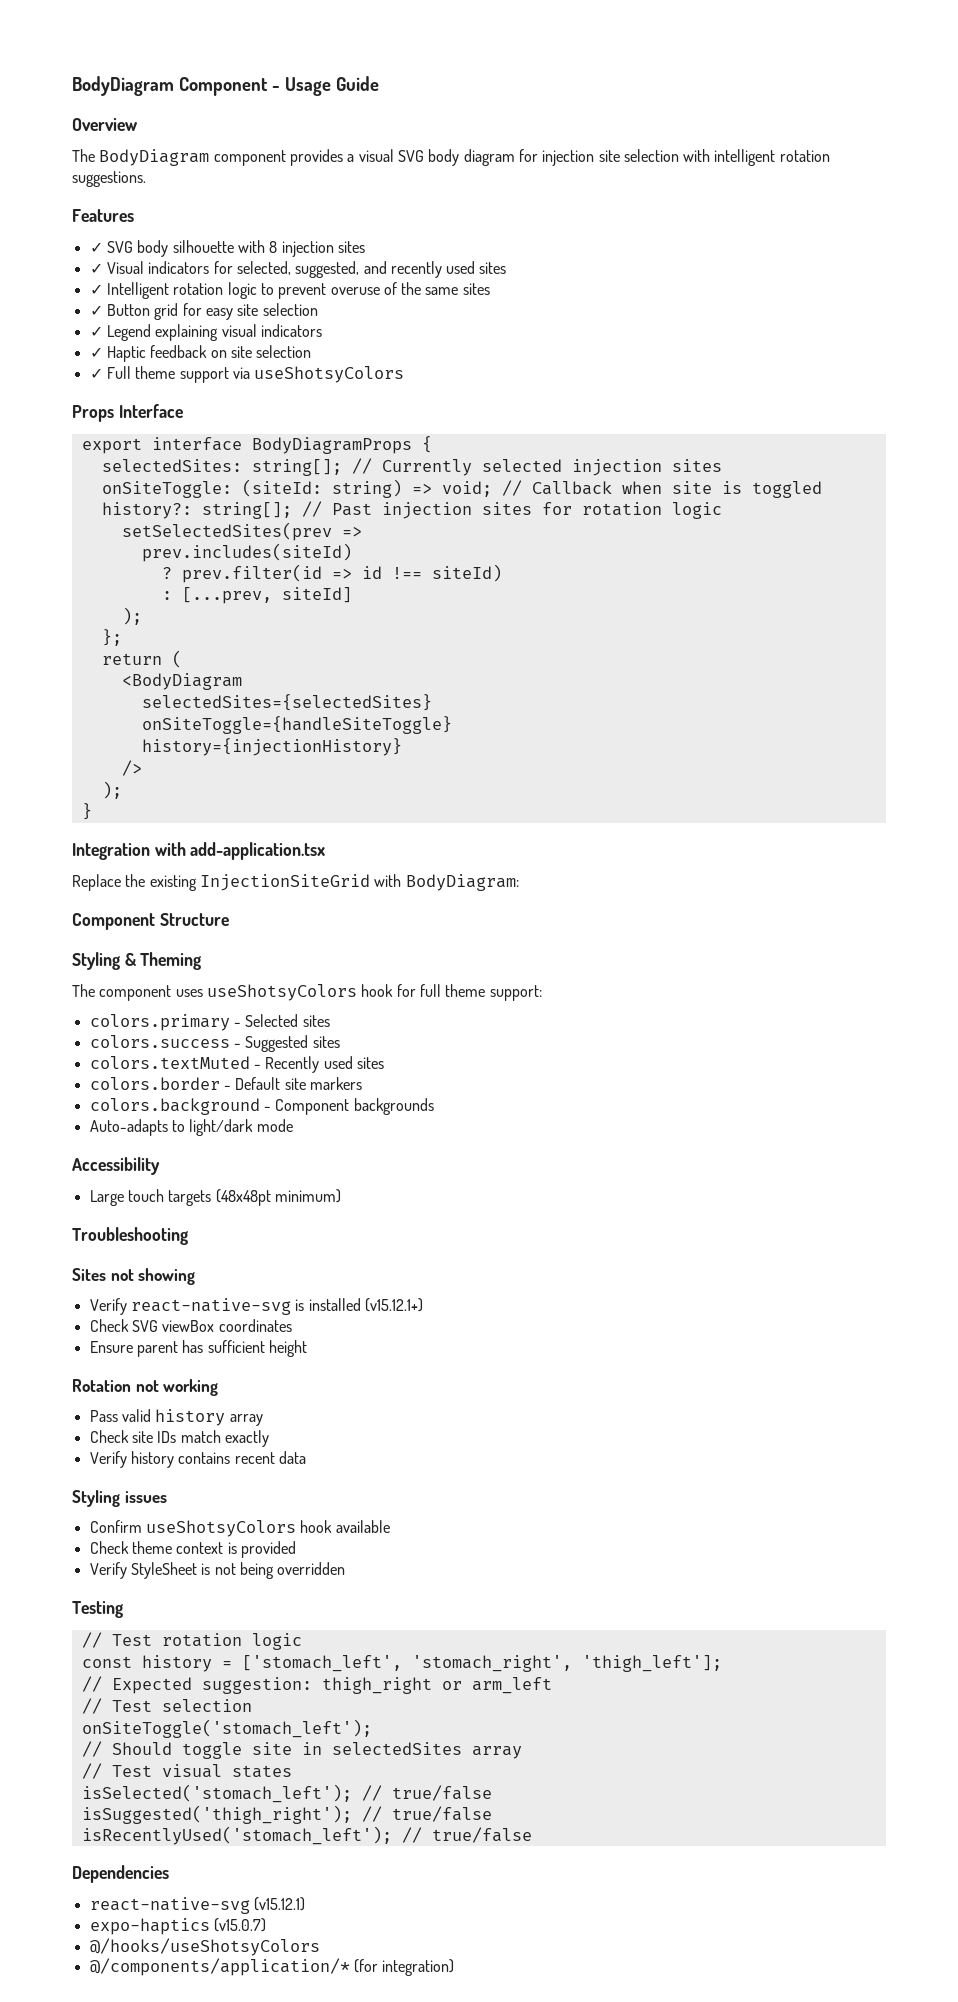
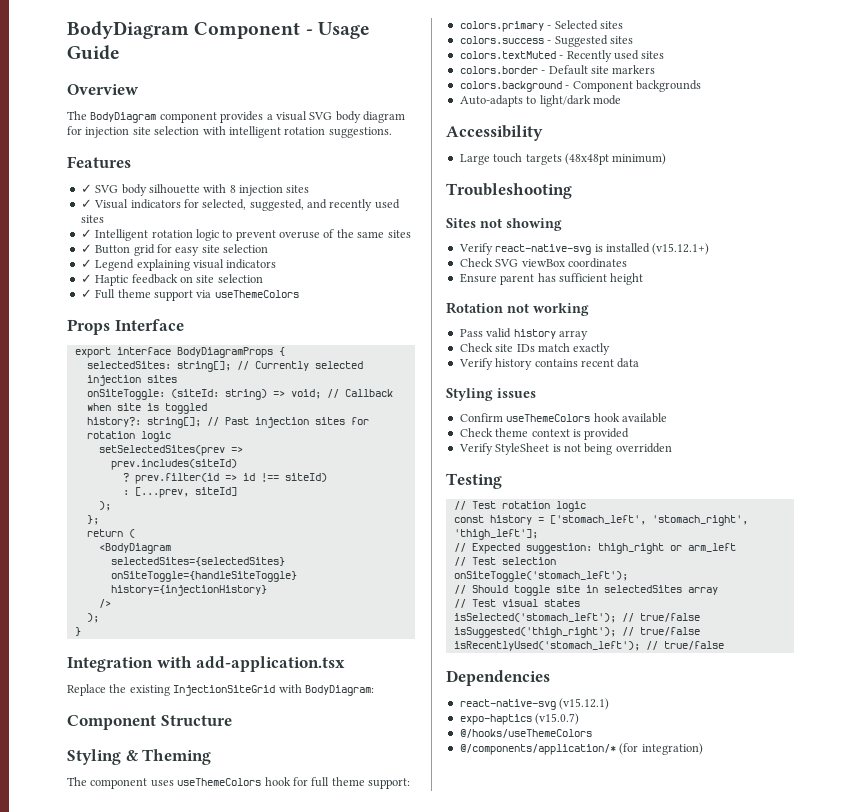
- ✓ Full theme support via useShotsyColors
+ ✓ Full theme support via useThemeColors
- The component uses useShotsyColors hook for full theme support:
+ The component uses useThemeColors hook for full theme support:
- Confirm useShotsyColors hook available
+ Confirm useThemeColors hook available
- @/hooks/useShotsyColors
+ @/hooks/useThemeColors

